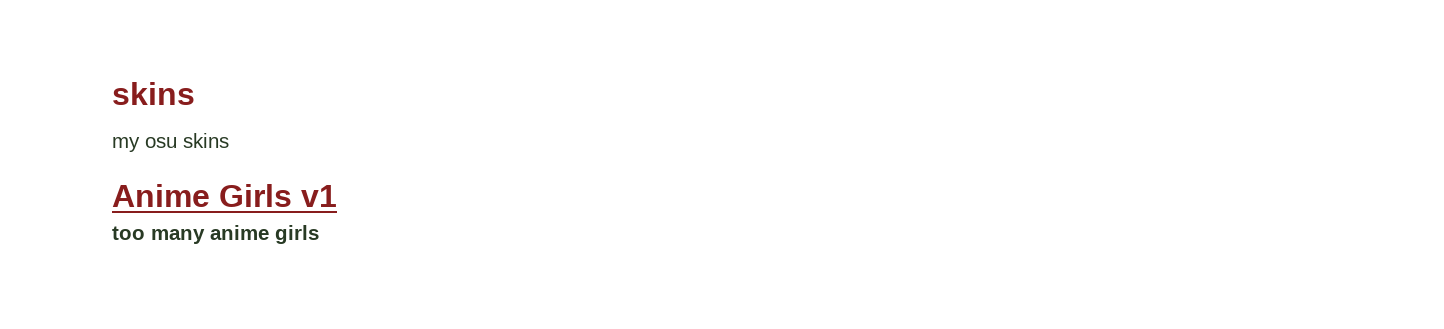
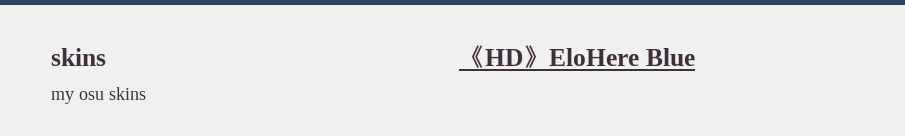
- Anime Girls v1
- too many anime girls
+ 《HD》EloHere Blue

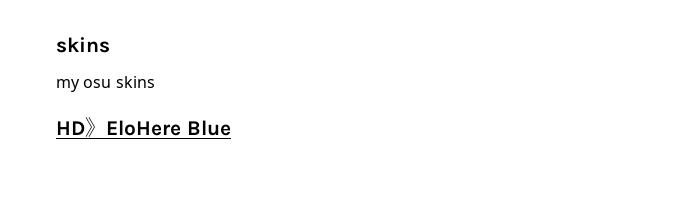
- 《HD》EloHere Blue
+ HD》EloHere Blue

